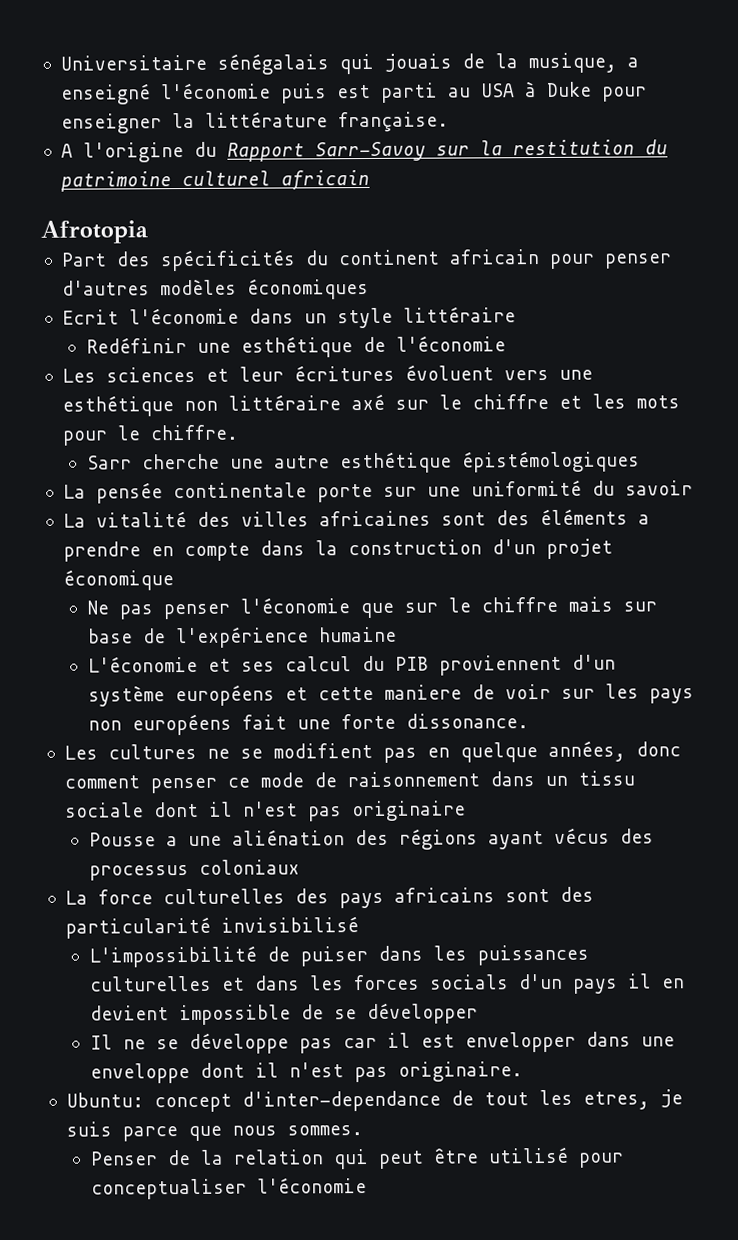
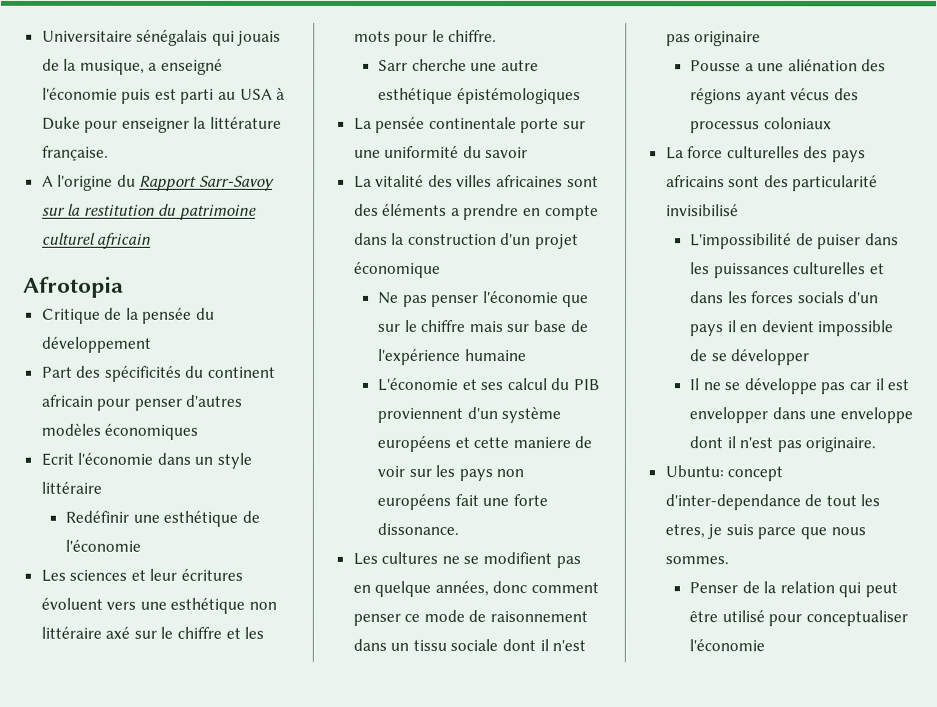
+ Critique de la pensée du développement

